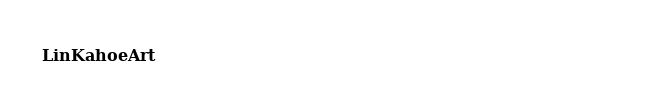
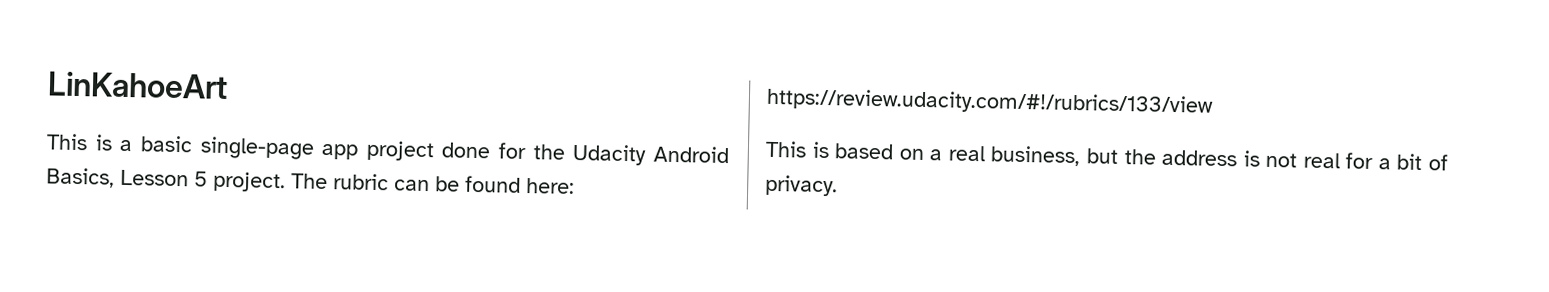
+ This is a basic single-page app project done for the Udacity Android Basics, Lesson 5 project. The rubric can be found here: https://review.udacity.com/#!/rubrics/133/view
+ This is based on a real business, but the address is not real for a bit of privacy.

